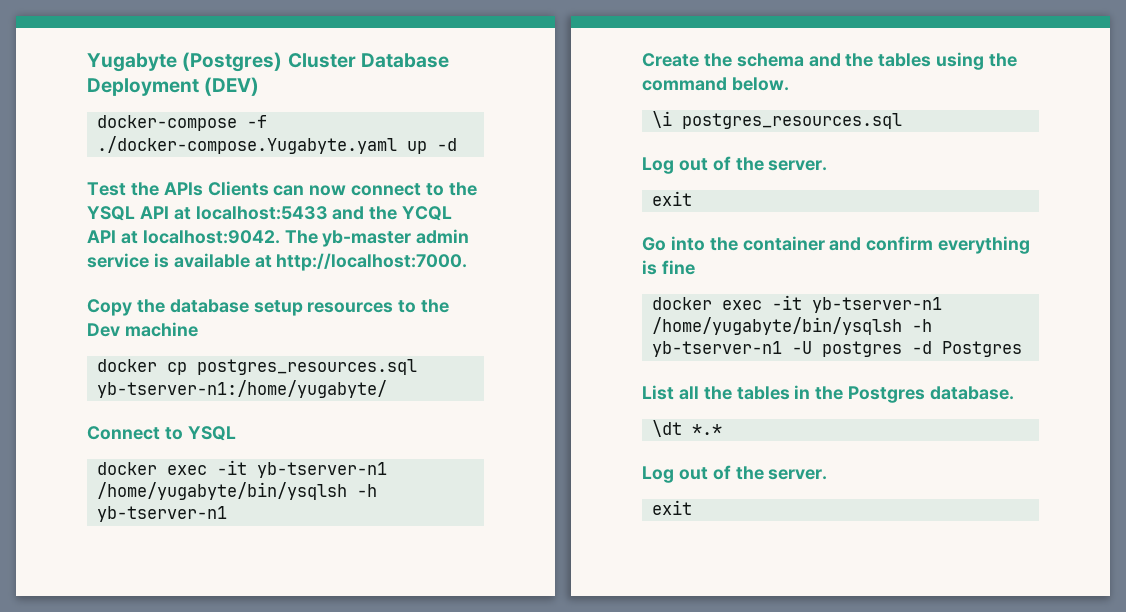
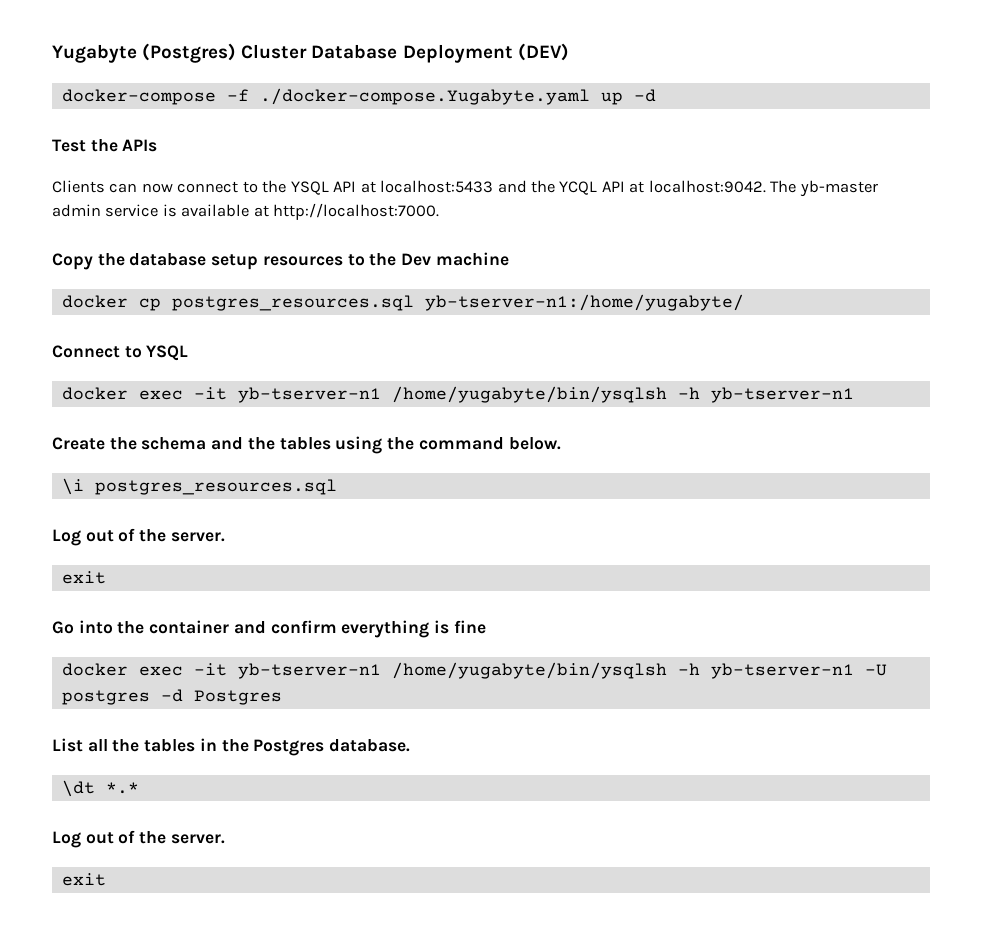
- Test the APIs Clients can now connect to the YSQL API at localhost:5433 and the YCQL API at localhost:9042.
+ Test the APIs
+ Clients can now connect to the YSQL API at localhost:5433 and the YCQL API at localhost:9042.

